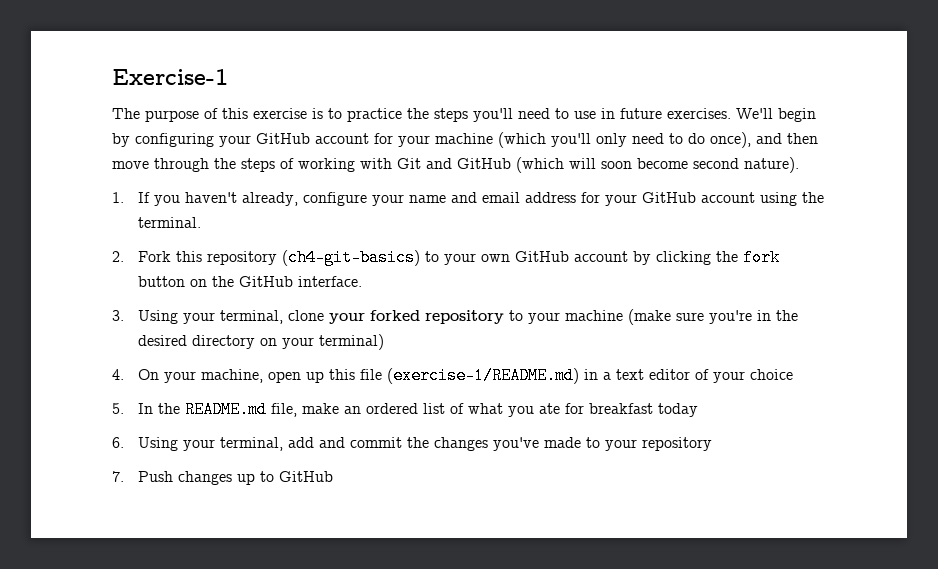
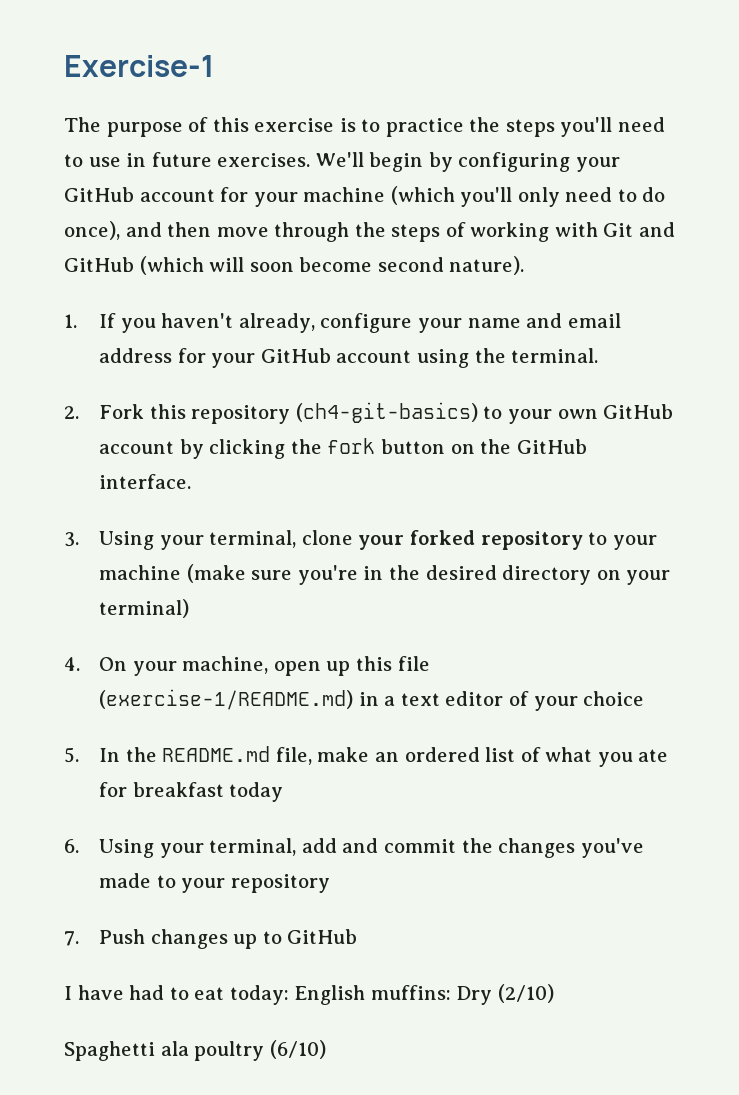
+ I have had to eat today: English muffins: Dry (2/10)
+ Spaghetti ala poultry (6/10)

